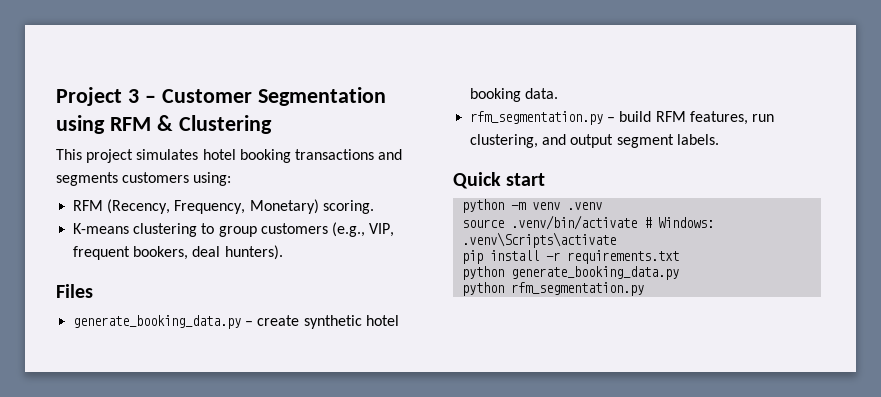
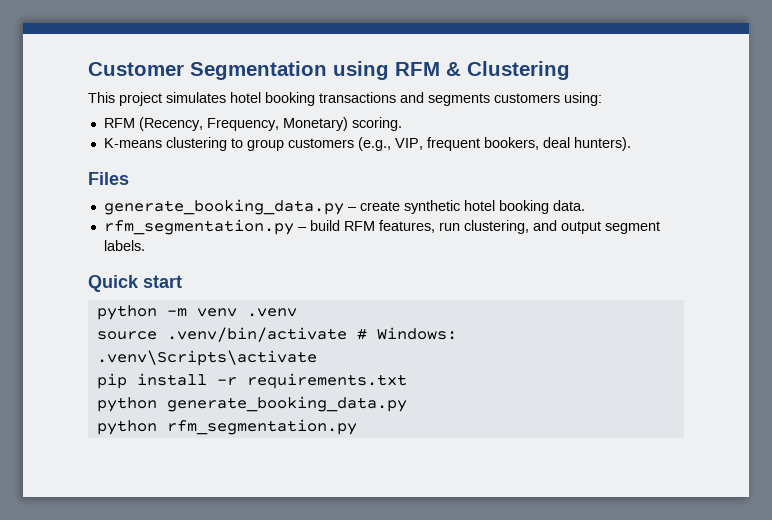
- Project 3 – Customer Segmentation using RFM & Clustering
+ Customer Segmentation using RFM & Clustering

